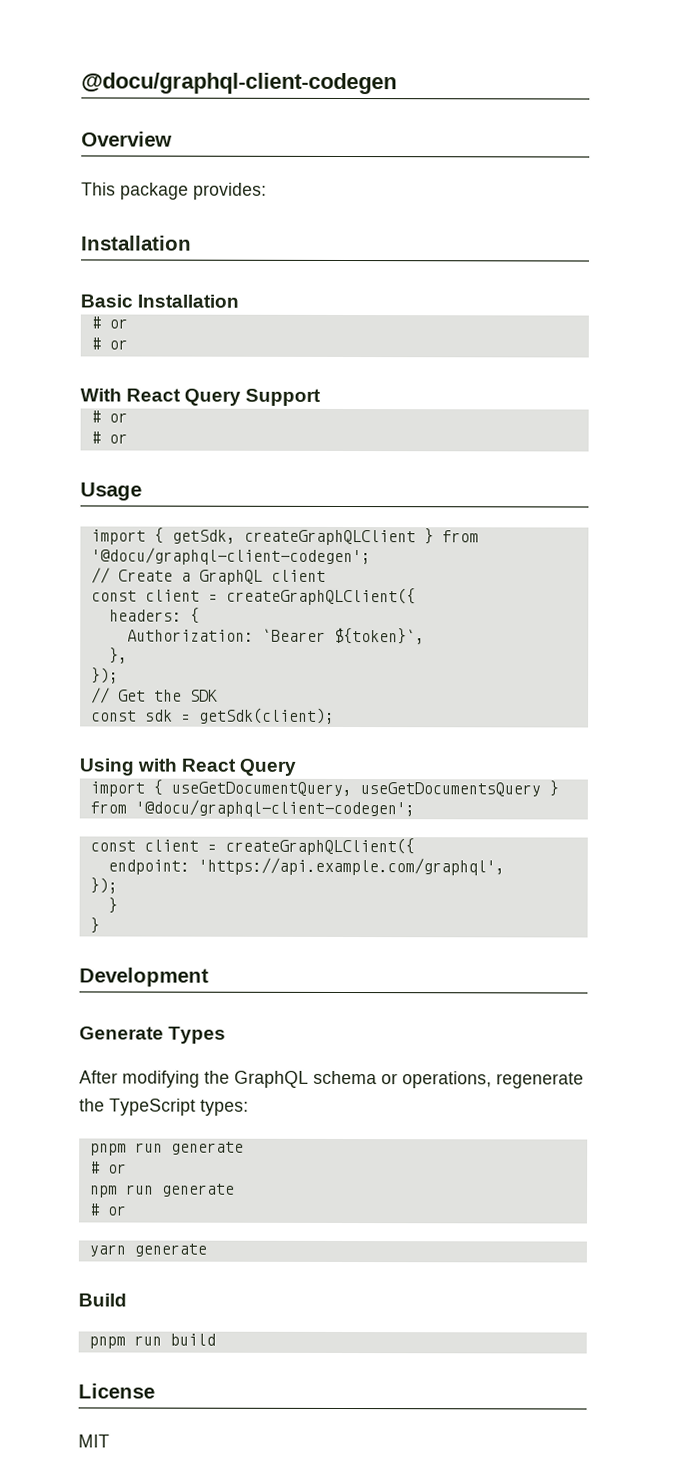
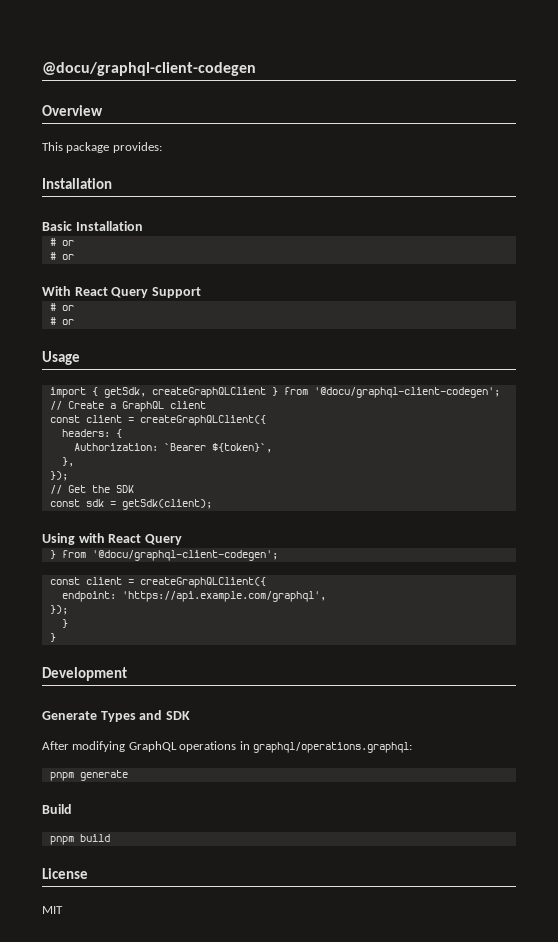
  Using with React Query
- import { useGetDocumentQuery, useGetDocumentsQuery } from '@docu/graphql-client-codegen';
+ } from '@docu/graphql-client-codegen';
- Generate Types
+ Generate Types and SDK
- After modifying the GraphQL schema or operations, regenerate the TypeScript types:
- pnpm run generate
- # or
- npm run generate
- # or
- yarn generate
+ After modifying GraphQL operations in graphql/operations.graphql:
+ pnpm generate
- pnpm run build
+ pnpm build

